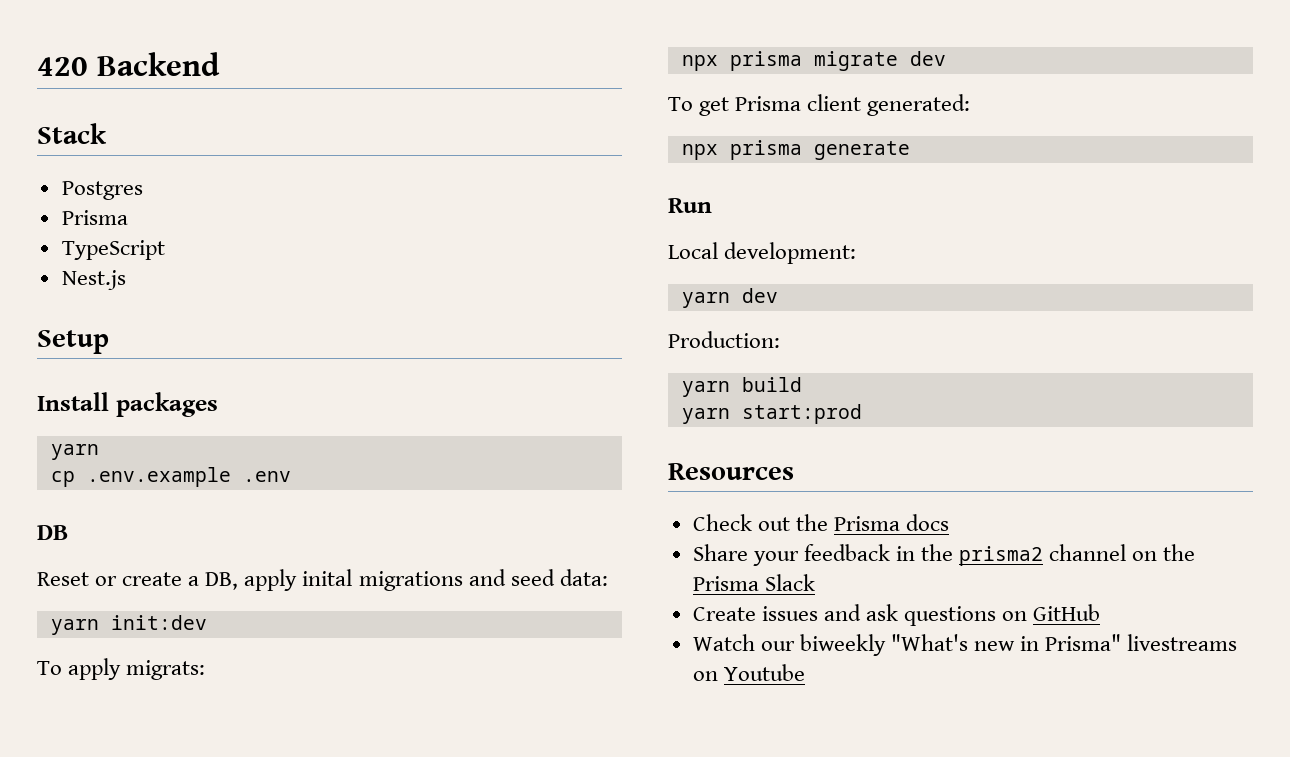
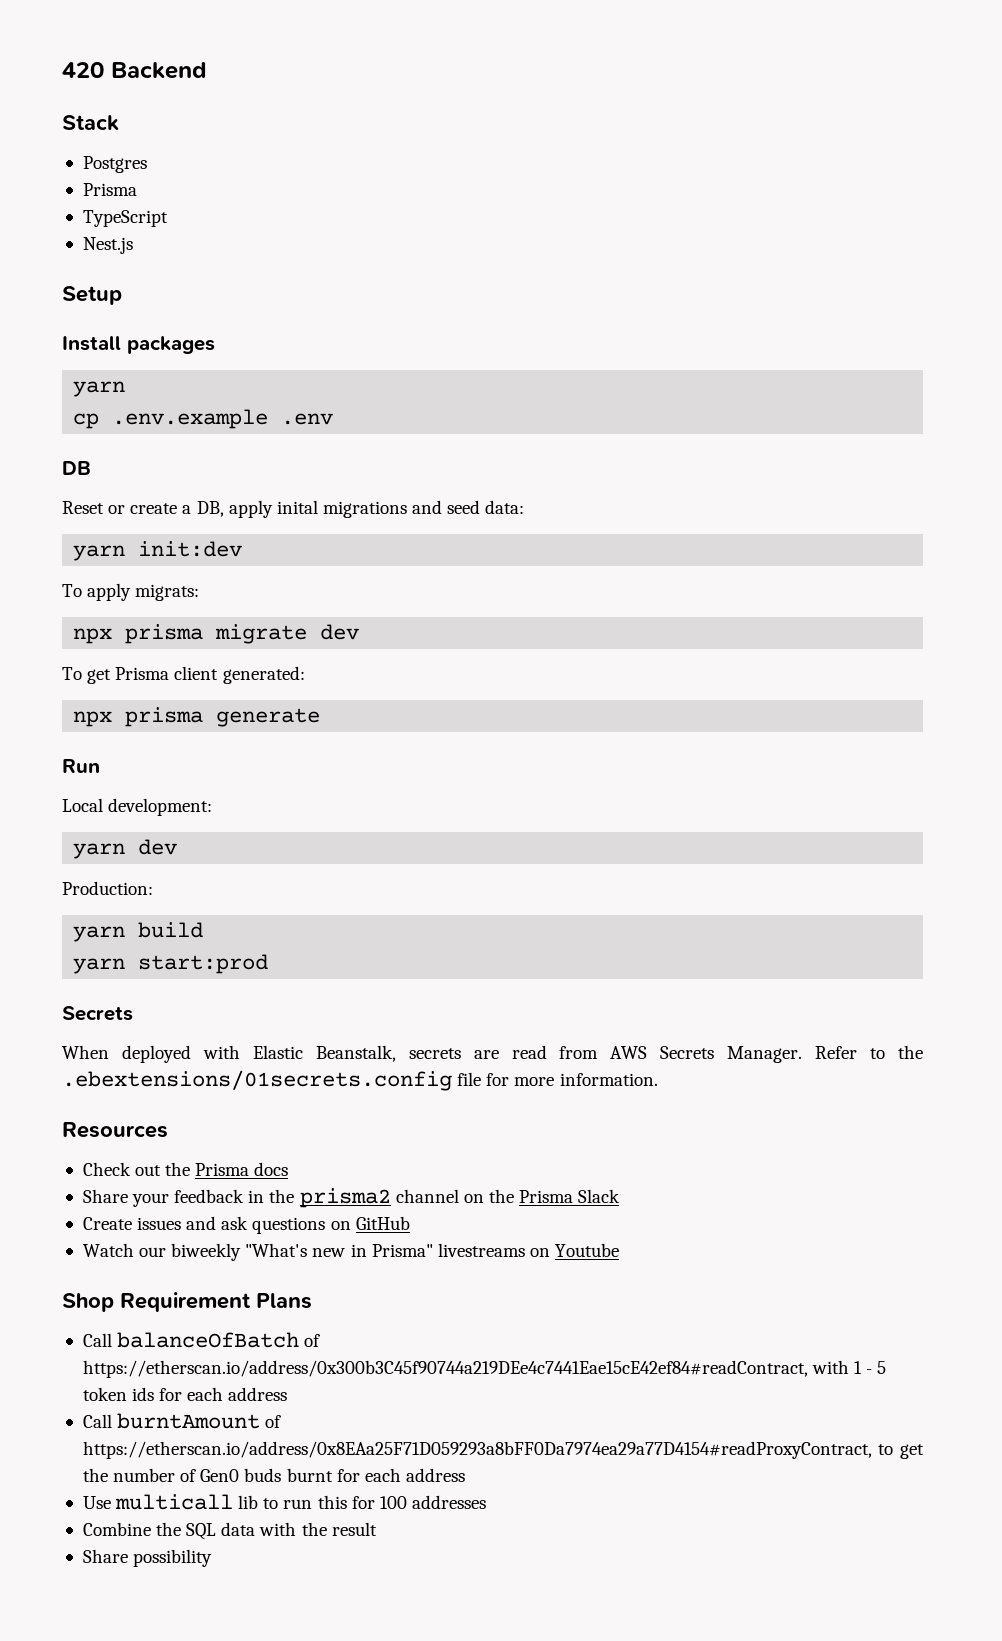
  yarn start:prod
+ Secrets
+ When deployed with Elastic Beanstalk, secrets are read from AWS Secrets Manager. Refer to the .ebextensions/01secrets.config file for more information.
+ Shop Requirement Plans
+ Call balanceOfBatch of https://etherscan.io/address/0x300b3C45f90744a219DEe4c7441Eae15cE42ef84#readContract, with 1 - 5 token ids for each address
+ Call burntAmount of https://etherscan.io/address/0x8EAa25F71D059293a8bFF0Da7974ea29a77D4154#readProxyContract, to get the number of Gen0 buds burnt for each address
+ Use multicall lib to run this for 100 addresses
+ Combine the SQL data with the result
+ Share possibility

